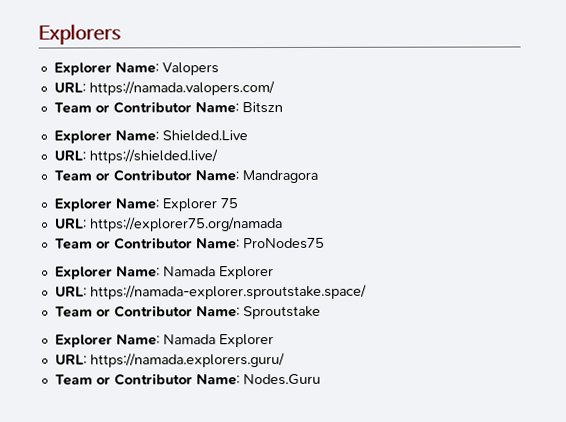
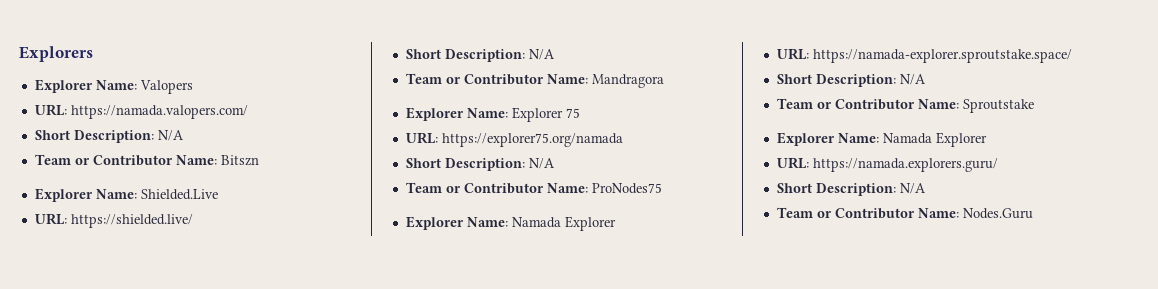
  URL: https://namada.valopers.com/
+ Short Description: N/A
  URL: https://shielded.live/
+ Short Description: N/A
  URL: https://explorer75.org/namada
+ Short Description: N/A
  URL: https://namada-explorer.sproutstake.space/
+ Short Description: N/A
  URL: https://namada.explorers.guru/
+ Short Description: N/A

